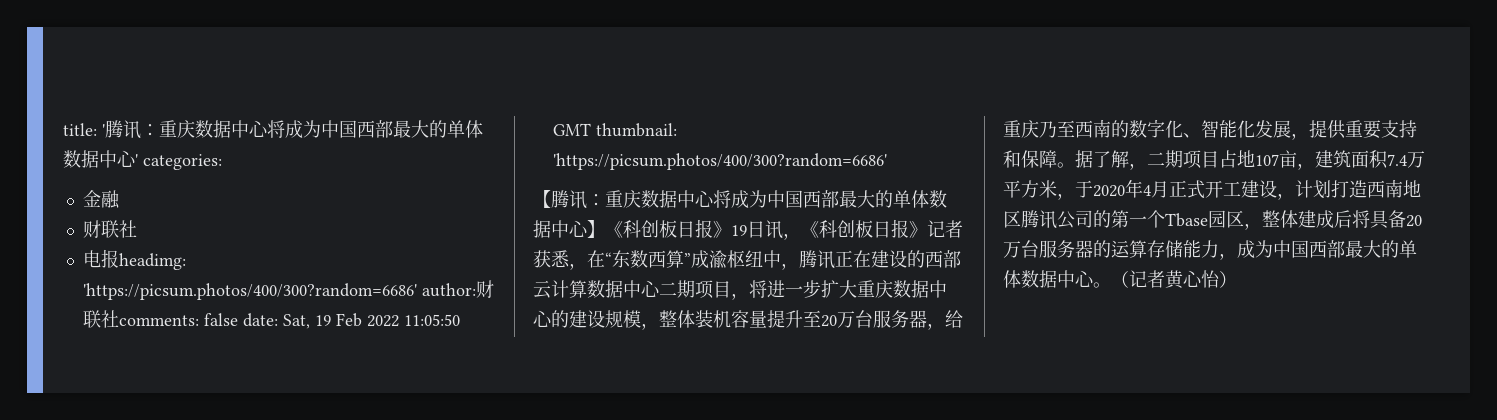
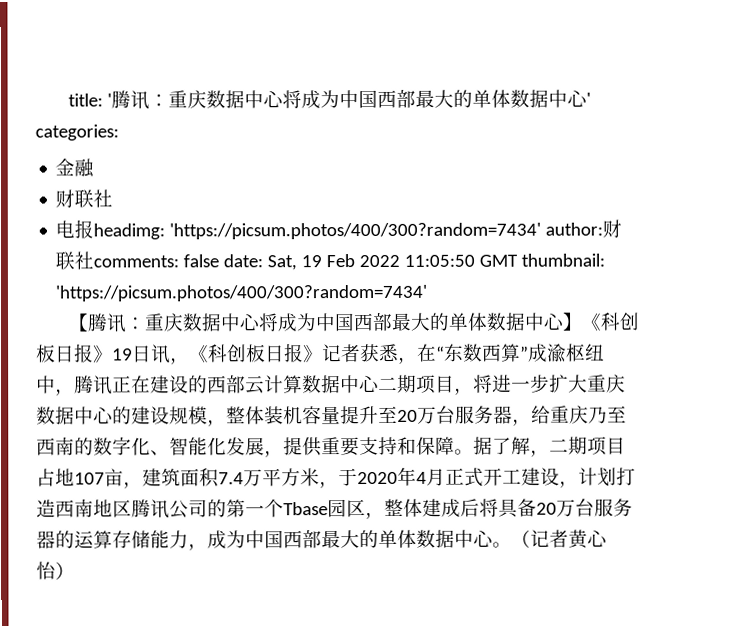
- 电报headimg: 'https://picsum.photos/400/300?random=6686' author:财联社comments: false date: Sat, 19 Feb 2022 11:05:50 GMT thumbnail: 'https://picsum.photos/400/300?random=6686'
+ 电报headimg: 'https://picsum.photos/400/300?random=7434' author:财联社comments: false date: Sat, 19 Feb 2022 11:05:50 GMT thumbnail: 'https://picsum.photos/400/300?random=7434'

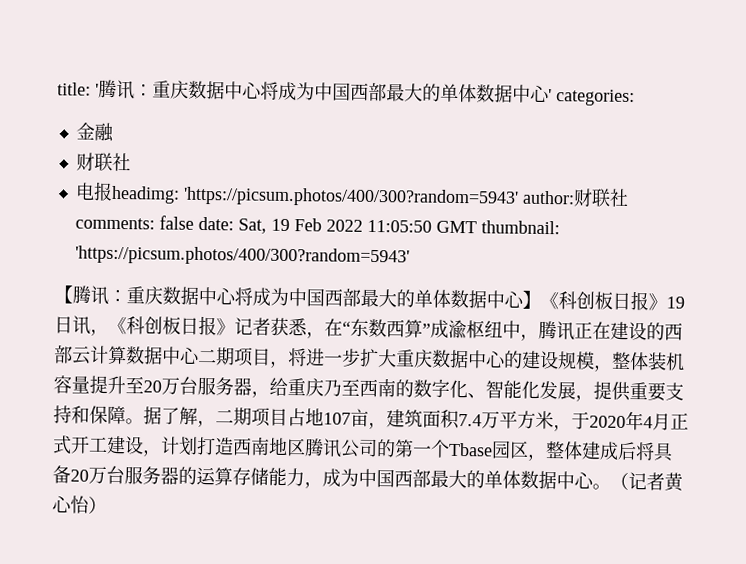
- 电报headimg: 'https://picsum.photos/400/300?random=7434' author:财联社comments: false date: Sat, 19 Feb 2022 11:05:50 GMT thumbnail: 'https://picsum.photos/400/300?random=7434'
+ 电报headimg: 'https://picsum.photos/400/300?random=5943' author:财联社comments: false date: Sat, 19 Feb 2022 11:05:50 GMT thumbnail: 'https://picsum.photos/400/300?random=5943'

